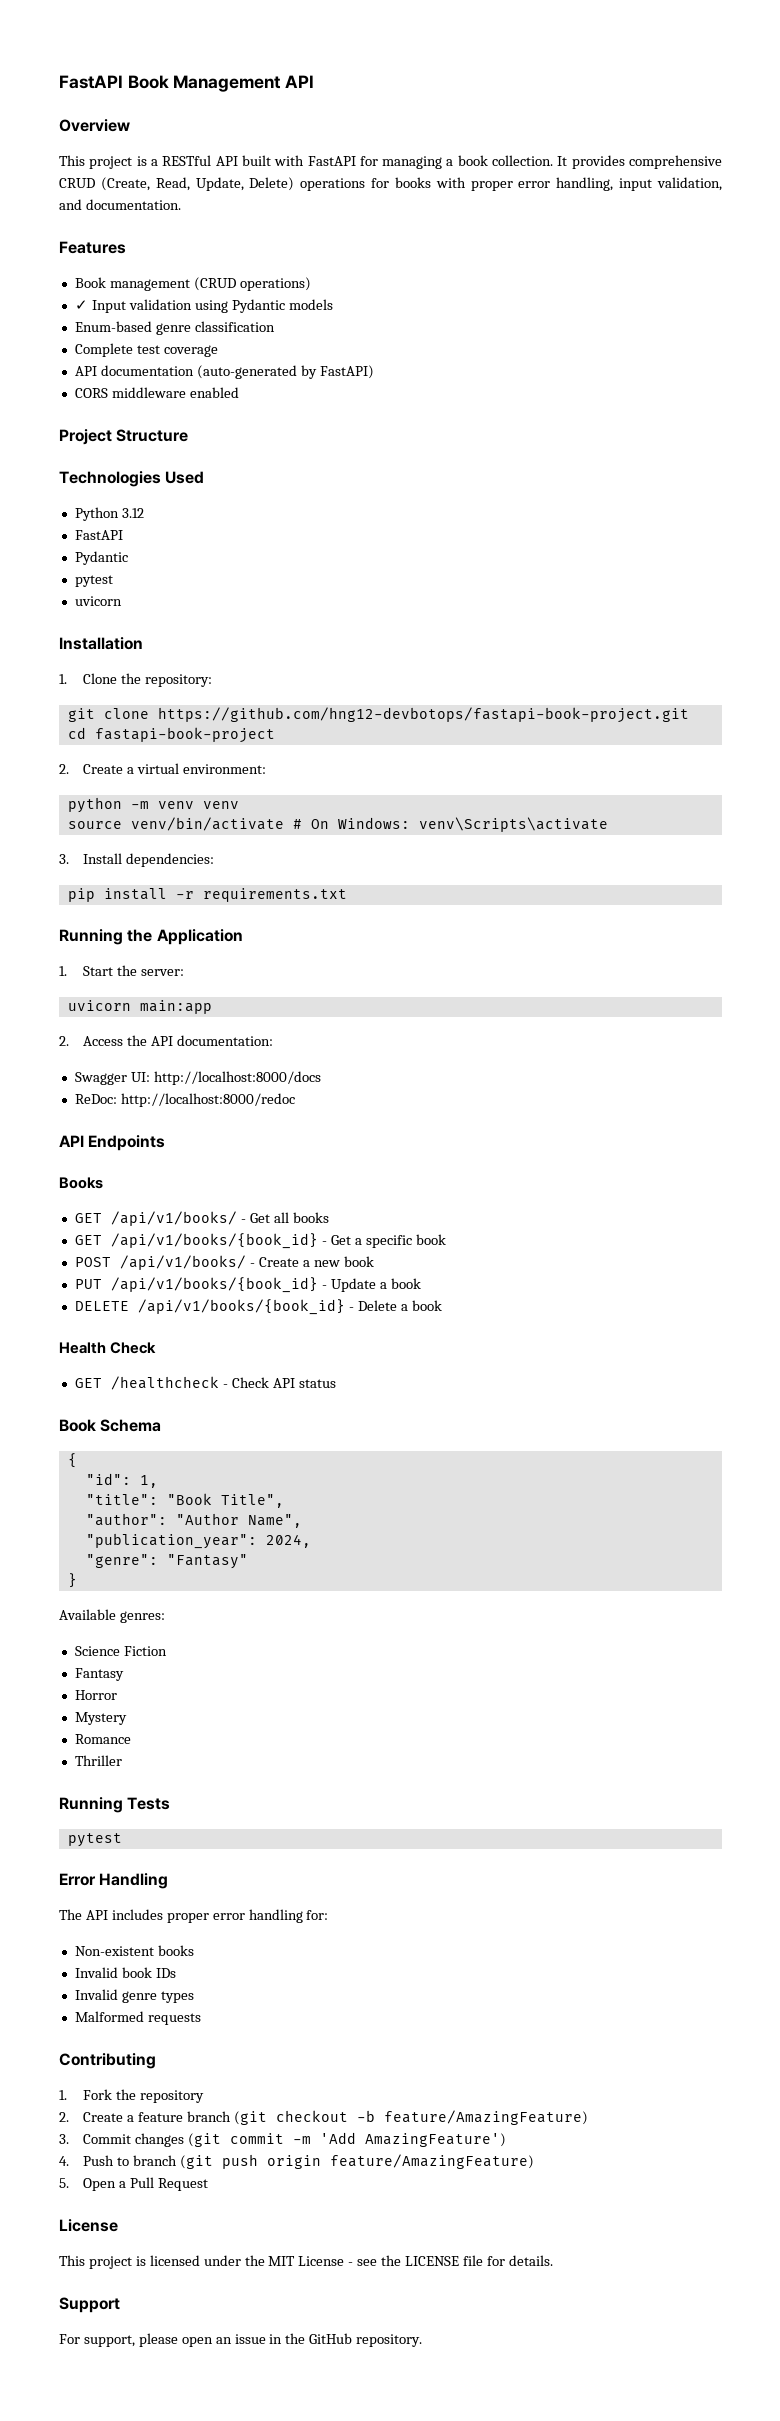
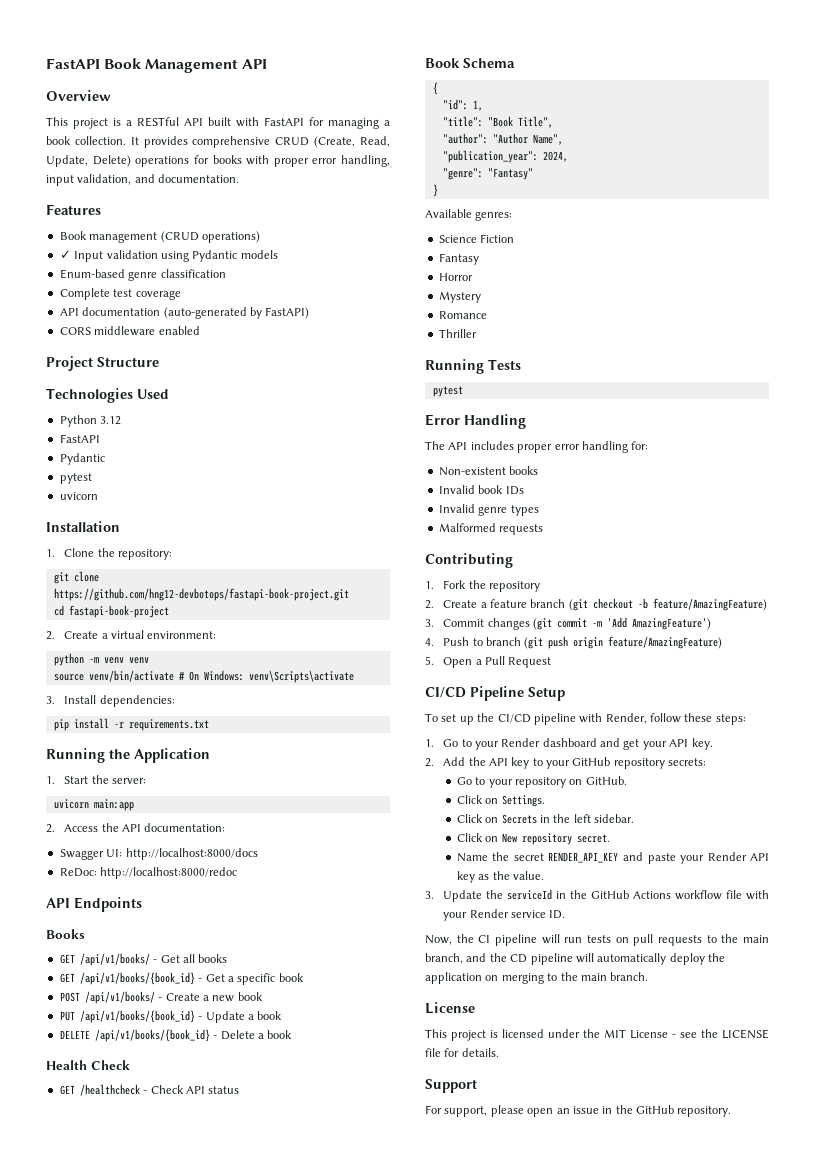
+ CI/CD Pipeline Setup
+ To set up the CI/CD pipeline with Render, follow these steps:
+ 1. Go to your Render dashboard and get your API key.
+ 2. Add the API key to your GitHub repository secrets:
+ Go to your repository on GitHub.
+ Click on Settings.
+ Click on Secrets in the left sidebar.
+ Click on New repository secret.
+ Name the secret RENDER_API_KEY and paste your Render API key as the value.
+ 3. Update the serviceId in the GitHub Actions workflow file with your Render service ID.
+ Now, the CI pipeline will run tests on pull requests to the main branch, and the CD pipeline will automatically deploy the application on merging to the main branch.

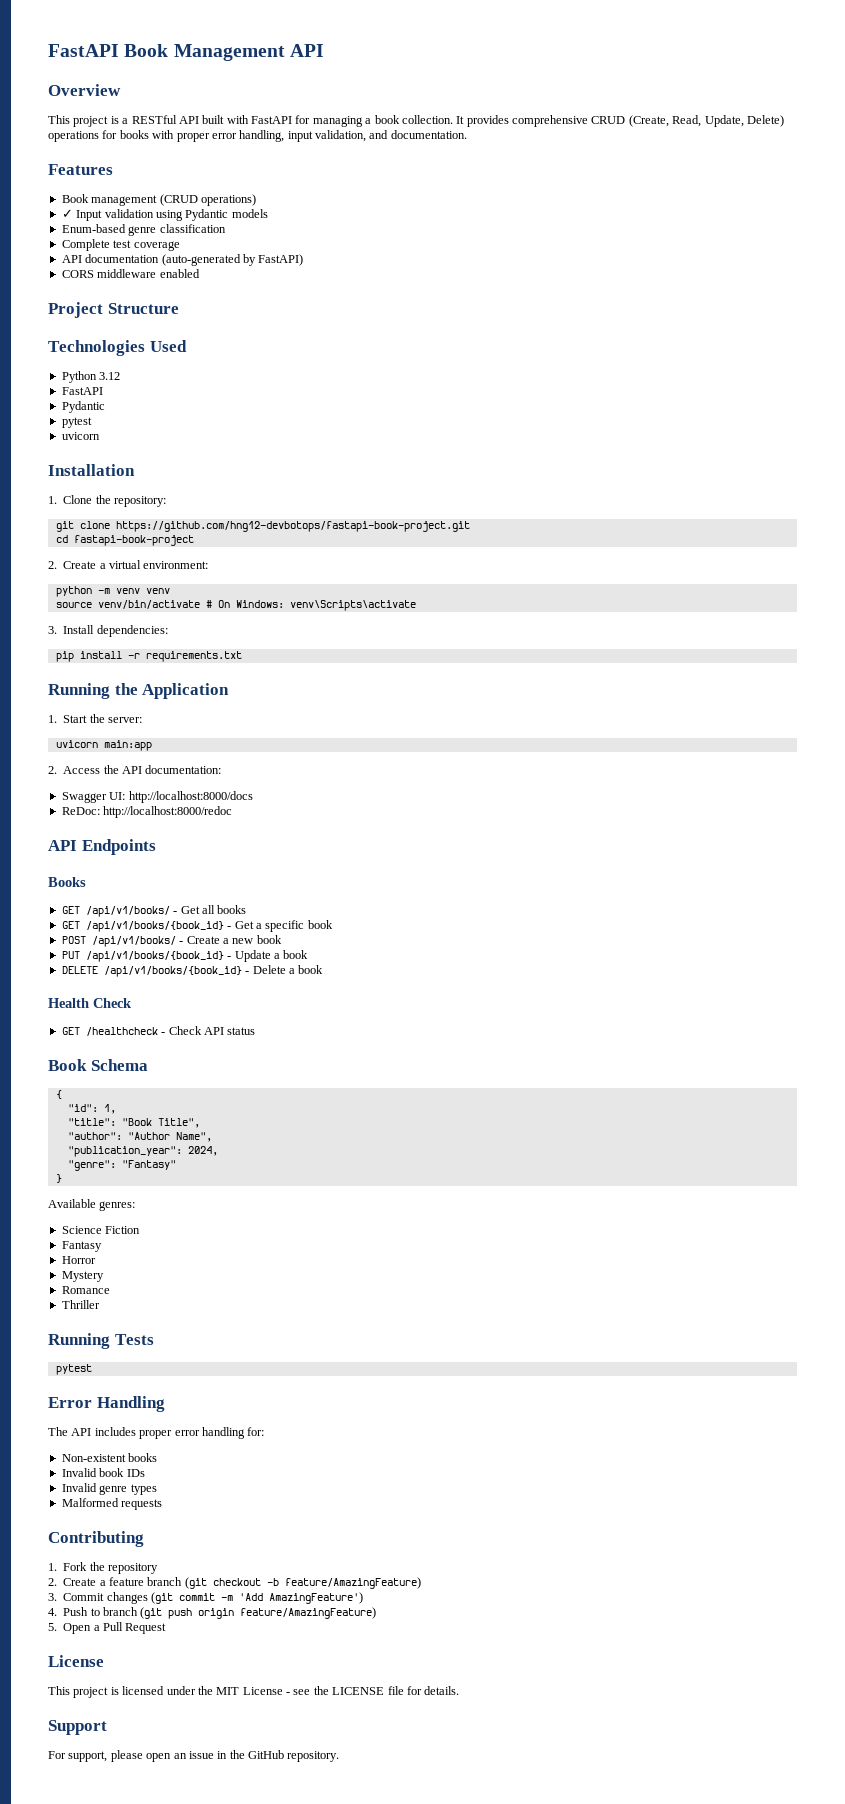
- CI/CD Pipeline Setup
- To set up the CI/CD pipeline with Render, follow these steps:
- 1. Go to your Render dashboard and get your API key.
- 2. Add the API key to your GitHub repository secrets:
- Go to your repository on GitHub.
- Click on Settings.
- Click on Secrets in the left sidebar.
- Click on New repository secret.
- Name the secret RENDER_API_KEY and paste your Render API key as the value.
- 3. Update the serviceId in the GitHub Actions workflow file with your Render service ID.
- Now, the CI pipeline will run tests on pull requests to the main branch, and the CD pipeline will automatically deploy the application on merging to the main branch.

